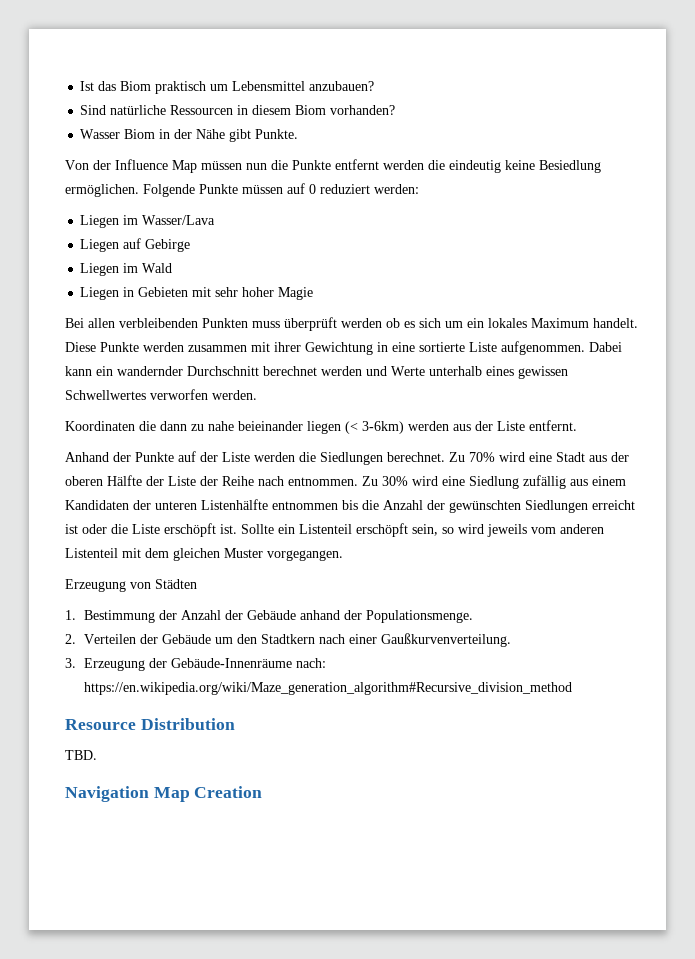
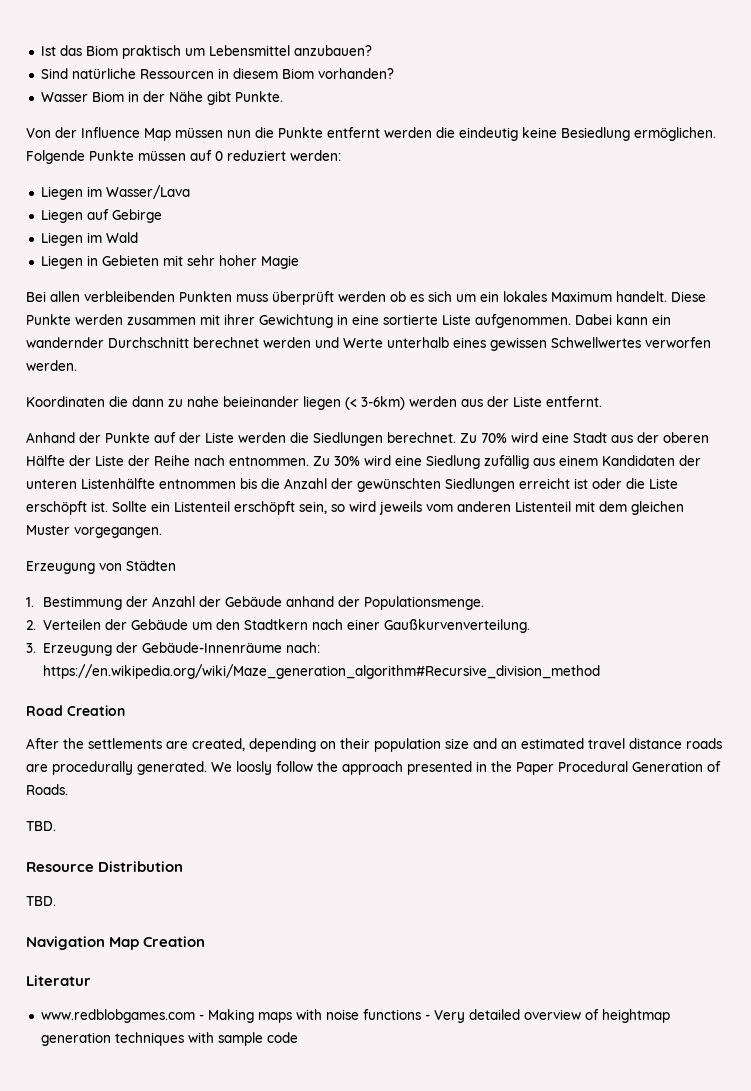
+ Road Creation
+ After the settlements are created, depending on their population size and an estimated travel distance roads are procedurally generated. We loosly follow the approach presented in the Paper Procedural Generation of Roads.
+ TBD.
+ Literatur
+ www.redblobgames.com - Making maps with noise functions - Very detailed overview of heightmap generation techniques with sample code

